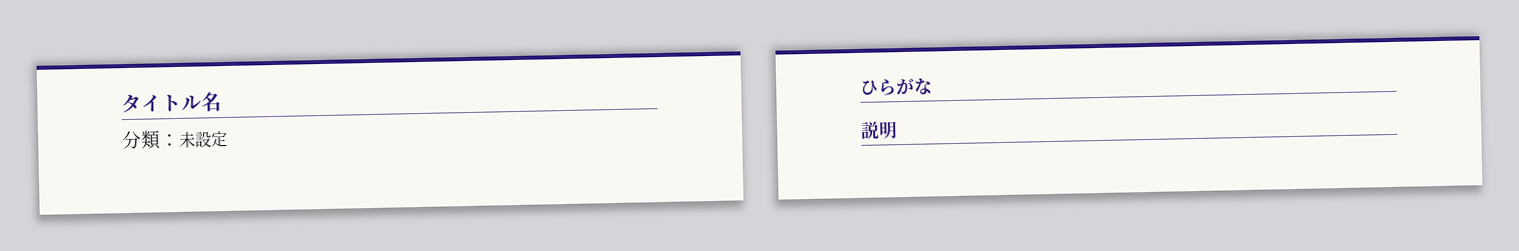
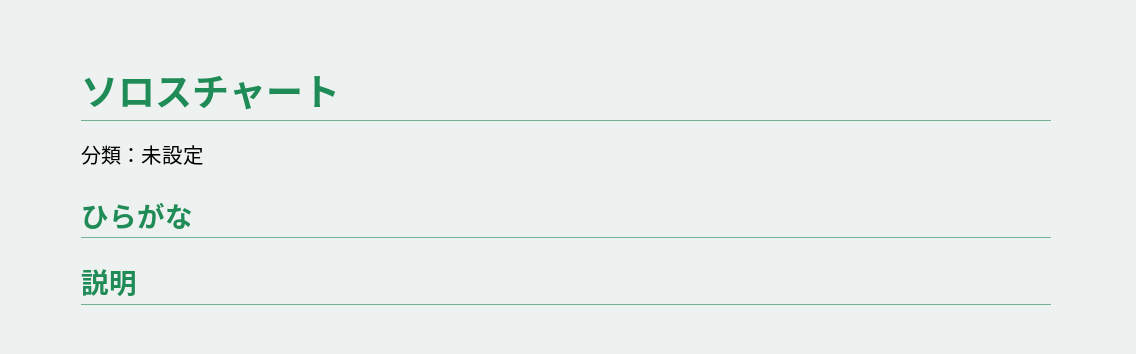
- タイトル名
+ ソロスチャート

